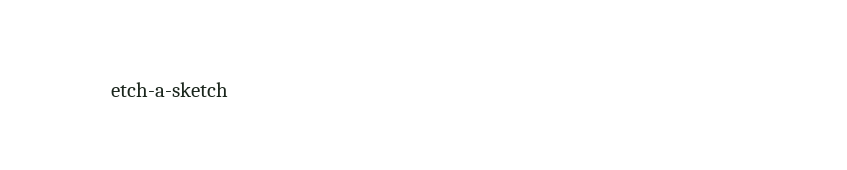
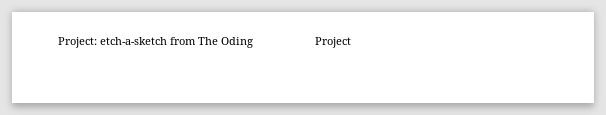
- etch-a-sketch
+ Project: etch-a-sketch from The Oding Project

